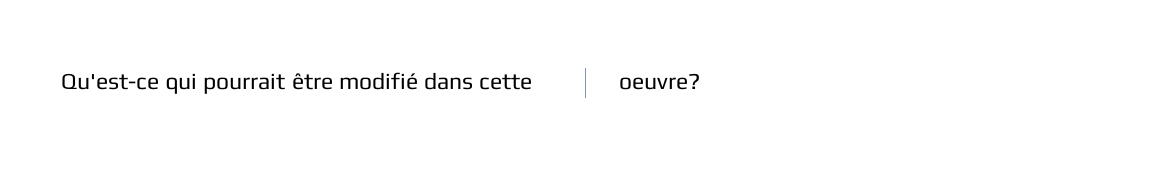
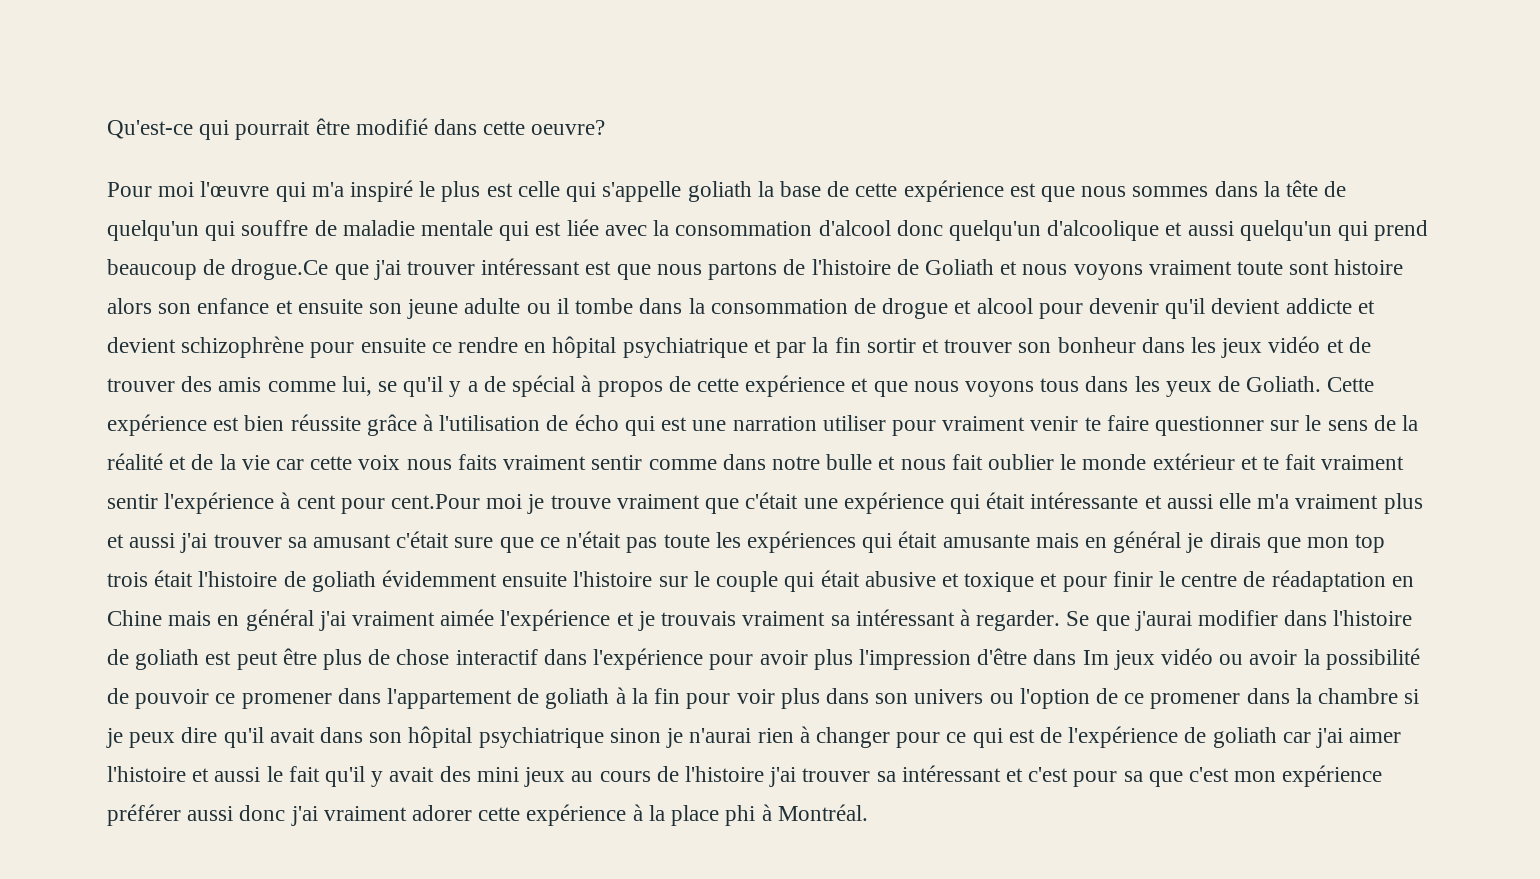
+ Pour moi l'œuvre qui m'a inspiré le plus est celle qui s'appelle goliath la base de cette expérience est que nous sommes dans la tête de quelqu'un qui souffre de maladie mentale qui est liée avec la consommation d'alcool donc quelqu'un d'alcoolique et aussi quelqu'un qui prend beaucoup de drogue.Ce que j'ai trouver intéressant est que nous partons de l'histoire de Goliath et nous voyons vraiment toute sont histoire alors son enfance et ensuite son jeune adulte ou il tombe dans la consommation de drogue et alcool pour devenir qu'il devient addicte et devient schizophrène pour ensuite ce rendre en hôpital psychiatrique et par la fin sortir et trouver son bonheur dans les jeux vidéo et de trouver des amis comme lui, se qu'il y a de spécial à propos de cette expérience et que nous voyons tous dans les yeux de Goliath. Cette expérience est bien réussite grâce à l'utilisation de écho qui est une narration utiliser pour vraiment venir te faire questionner sur le sens de la réalité et de la vie car cette voix nous faits vraiment sentir comme dans notre bulle et nous fait oublier le monde extérieur et te fait vraiment sentir l'expérience à cent pour cent.Pour moi je trouve vraiment que c'était une expérience qui était intéressante et aussi elle m'a vraiment plus et aussi j'ai trouver sa amusant c'était sure que ce n'était pas toute les expériences qui était amusante mais en général je dirais que mon top trois était l'histoire de goliath évidemment ensuite l'histoire sur le couple qui était abusive et toxique et pour finir le centre de réadaptation en Chine mais en général j'ai vraiment aimée l'expérience et je trouvais vraiment sa intéressant à regarder. Se que j'aurai modifier dans l'histoire de goliath est peut être plus de chose interactif dans l'expérience pour avoir plus l'impression d'être dans Im jeux vidéo ou avoir la possibilité de pouvoir ce promener dans l'appartement de goliath à la fin pour voir plus dans son univers ou l'option de ce promener dans la chambre si je peux dire qu'il avait dans son hôpital psychiatrique sinon je n'aurai rien à changer pour ce qui est de l'expérience de goliath car j'ai aimer l'histoire et aussi le fait qu'il y avait des mini jeux au cours de l'histoire j'ai trouver sa intéressant et c'est pour sa que c'est mon expérience préférer aussi donc j'ai vraiment adorer cette expérience à la place phi à Montréal.

